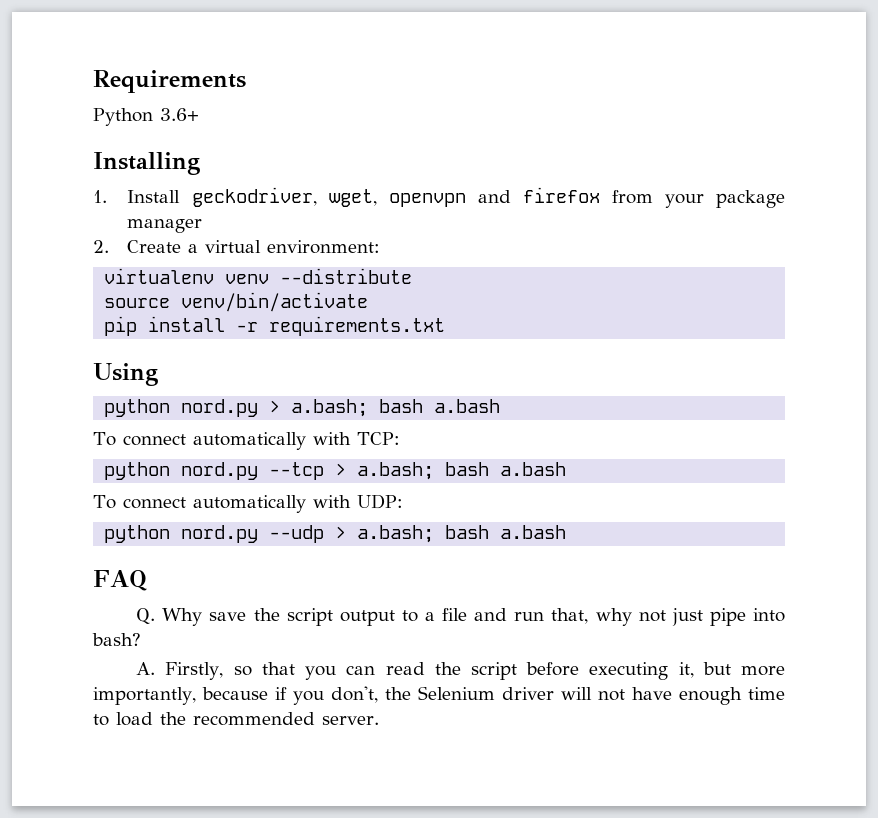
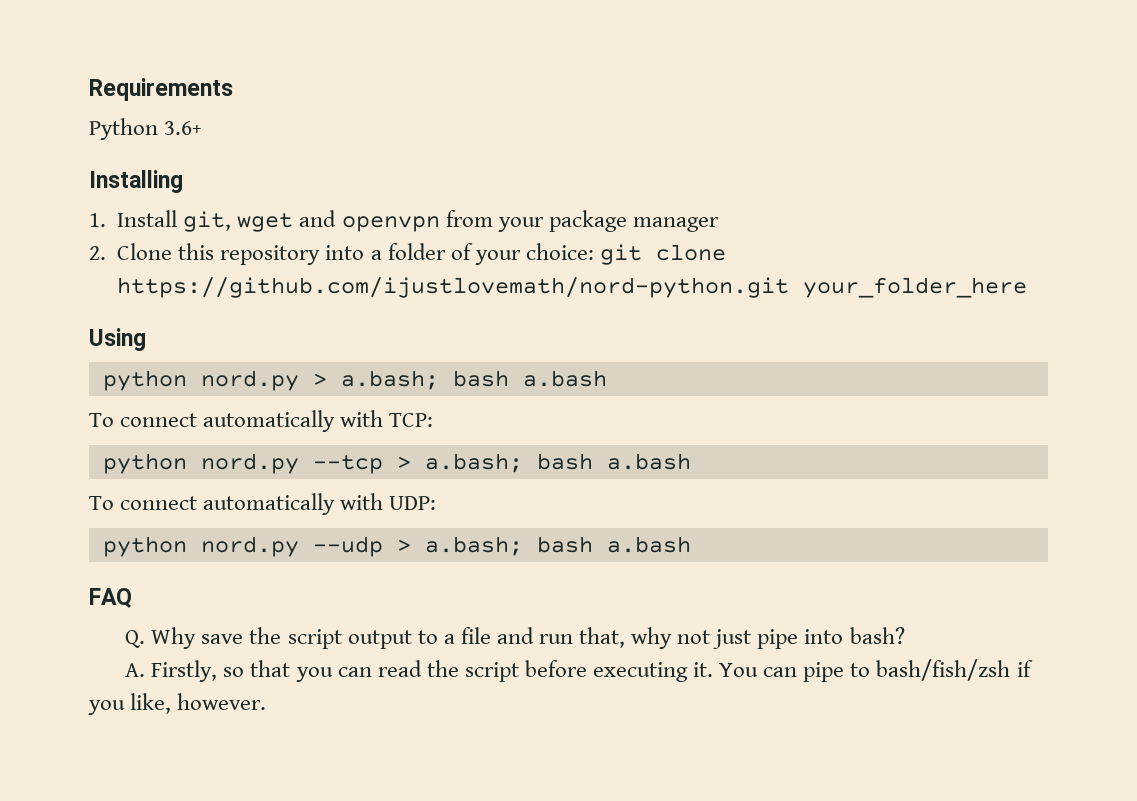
- 1. Install geckodriver, wget, openvpn and firefox from your package manager
+ 1. Install git, wget and openvpn from your package manager
- 2. Create a virtual environment:
- virtualenv venv --distribute
- source venv/bin/activate
- pip install -r requirements.txt
+ 2. Clone this repository into a folder of your choice: git clone https://github.com/ijustlovemath/nord-python.git your_folder_here
- A. Firstly, so that you can read the script before executing it, but more importantly, because if you don't, the Selenium driver will not have enough time to load the recommended server.
+ A. Firstly, so that you can read the script before executing it. You can pipe to bash/fish/zsh if you like, however.

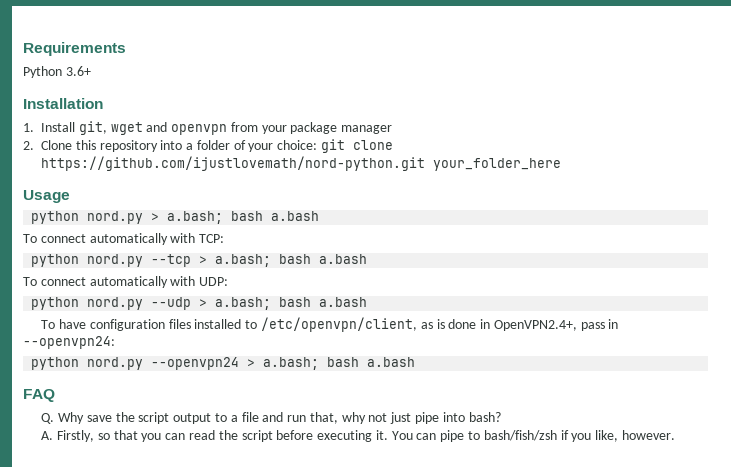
- Installing
+ Installation
- Using
+ Usage
+ To have configuration files installed to /etc/openvpn/client, as is done in OpenVPN2.4+, pass in --openvpn24:
+ python nord.py --openvpn24 > a.bash; bash a.bash

